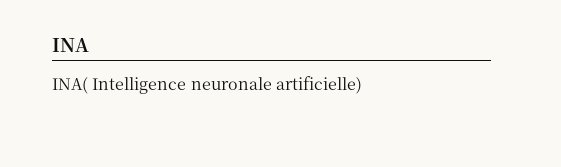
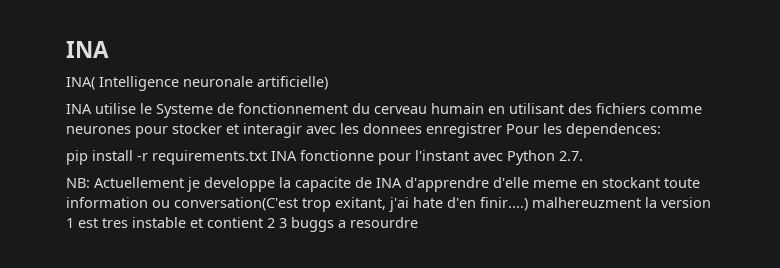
+ INA utilise le Systeme de fonctionnement du cerveau humain en utilisant des fichiers comme neurones pour stocker et interagir avec les donnees enregistrer Pour les dependences:
+ pip install -r requirements.txt INA fonctionne pour l'instant avec Python 2.7.
+ NB: Actuellement je developpe la capacite de INA d'apprendre d'elle meme en stockant toute information ou conversation(C'est trop exitant, j'ai hate d'en finir....) malhereuzment la version 1 est tres instable et contient 2 3 buggs a resourdre

